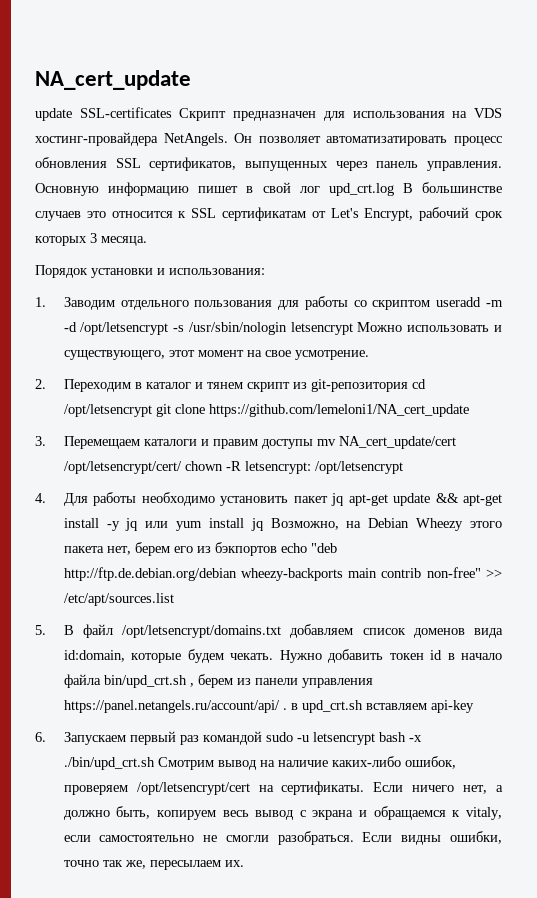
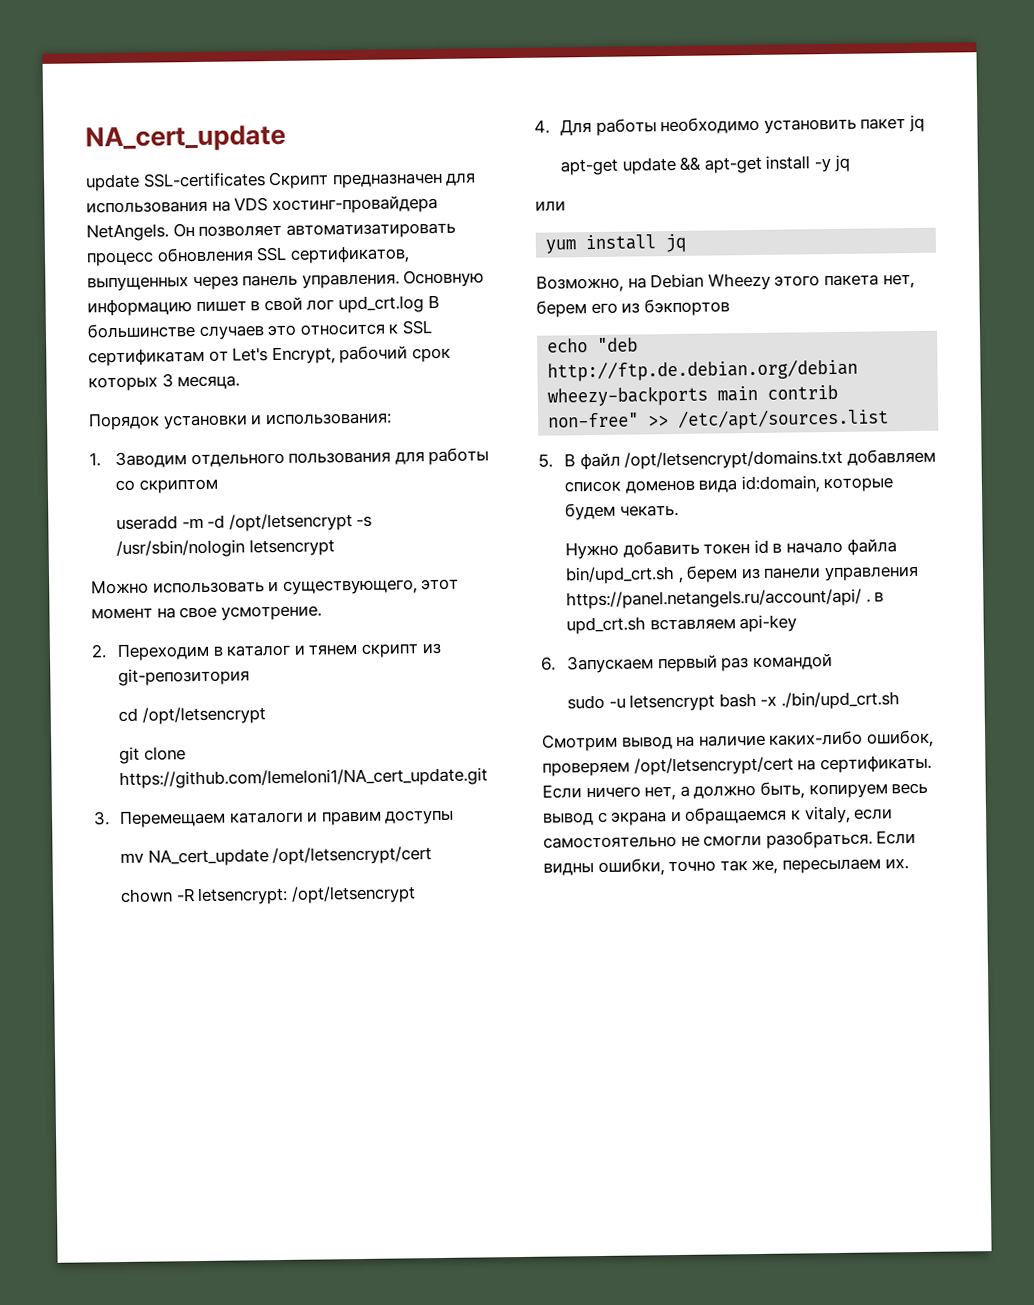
- 1. Заводим отдельного пользования для работы со скриптом useradd -m -d /opt/letsencrypt -s /usr/sbin/nologin letsencrypt Можно использовать и существующего, этот момент на свое усмотрение.
+ 1. Заводим отдельного пользования для работы со скриптом
+ useradd -m -d /opt/letsencrypt -s /usr/sbin/nologin letsencrypt
+ Можно использовать и существующего, этот момент на свое усмотрение.
- 2. Переходим в каталог и тянем скрипт из git-репозитория cd /opt/letsencrypt git clone https://github.com/lemeloni1/NA_cert_update
+ 2. Переходим в каталог и тянем скрипт из git-репозитория
+ cd /opt/letsencrypt
+ git clone https://github.com/lemeloni1/NA_cert_update.git
- 3. Перемещаем каталоги и правим доступы mv NA_cert_update/cert /opt/letsencrypt/cert/ chown -R letsencrypt: /opt/letsencrypt
+ 3. Перемещаем каталоги и правим доступы
+ mv NA_cert_update /opt/letsencrypt/cert
+ chown -R letsencrypt: /opt/letsencrypt
- 4. Для работы необходимо установить пакет jq apt-get update && apt-get install -y jq или yum install jq Возможно, на Debian Wheezy этого пакета нет, берем его из бэкпортов echo "deb http://ftp.de.debian.org/debian wheezy-backports main contrib non-free" >> /etc/apt/sources.list
+ 4. Для работы необходимо установить пакет jq
+ apt-get update && apt-get install -y jq
+ или
+ yum install jq
+ Возможно, на Debian Wheezy этого пакета нет, берем его из бэкпортов
+ echo "deb http://ftp.de.debian.org/debian wheezy-backports main contrib non-free" >> /etc/apt/sources.list
- 5. В файл /opt/letsencrypt/domains.txt добавляем список доменов вида id:domain, которые будем чекать. Нужно добавить токен id в начало файла bin/upd_crt.sh , берем из панели управления https://panel.netangels.ru/account/api/ . в upd_crt.sh вставляем api-key
+ 5. В файл /opt/letsencrypt/domains.txt добавляем список доменов вида id:domain, которые будем чекать.
+ Нужно добавить токен id в начало файла bin/upd_crt.sh , берем из панели управления https://panel.netangels.ru/account/api/ . в upd_crt.sh вставляем api-key
- 6. Запускаем первый раз командой sudo -u letsencrypt bash -x ./bin/upd_crt.sh Смотрим вывод на наличие каких-либо ошибок, проверяем /opt/letsencrypt/cert на сертификаты.
+ 6. Запускаем первый раз командой
+ sudo -u letsencrypt bash -x ./bin/upd_crt.sh
+ Смотрим вывод на наличие каких-либо ошибок, проверяем /opt/letsencrypt/cert на сертификаты.

